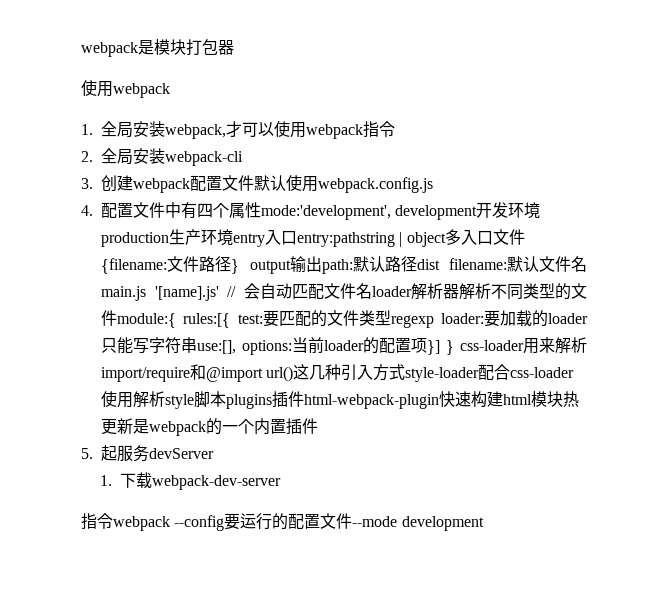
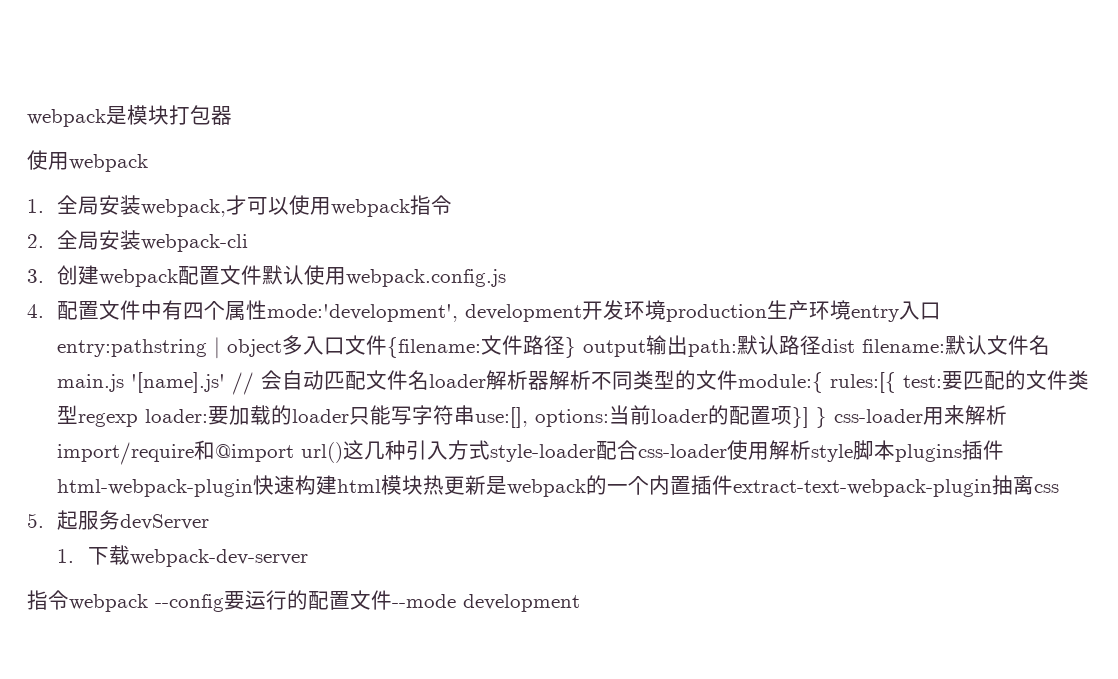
- 当前loader的配置项}] } css-loader用来解析import/require和@import url()这几种引入方式style-loader配合css-loader使用解析style脚本plugins插件html-webpack-plugin快速构建html模块热更新是webpack的一个内置插件
+ 当前loader的配置项}] } css-loader用来解析import/require和@import url()这几种引入方式style-loader配合css-loader使用解析style脚本plugins插件html-webpack-plugin快速构建html模块热更新是webpack的一个内置插件extract-text-webpack-plugin抽离css

